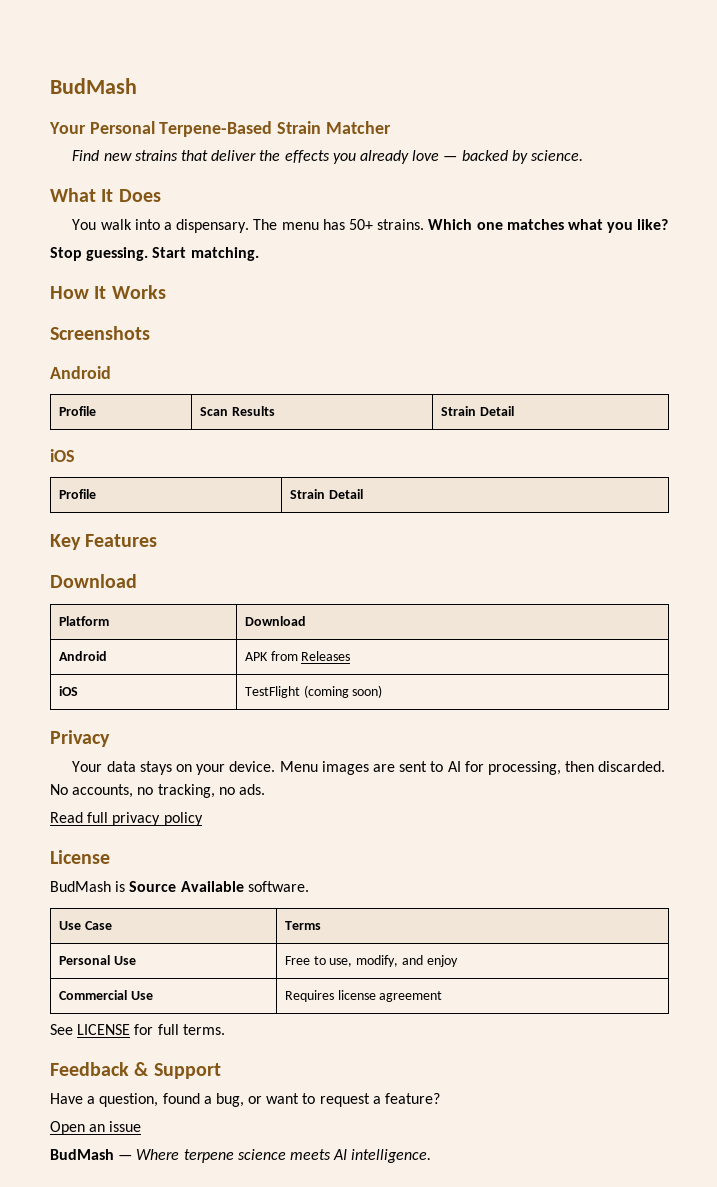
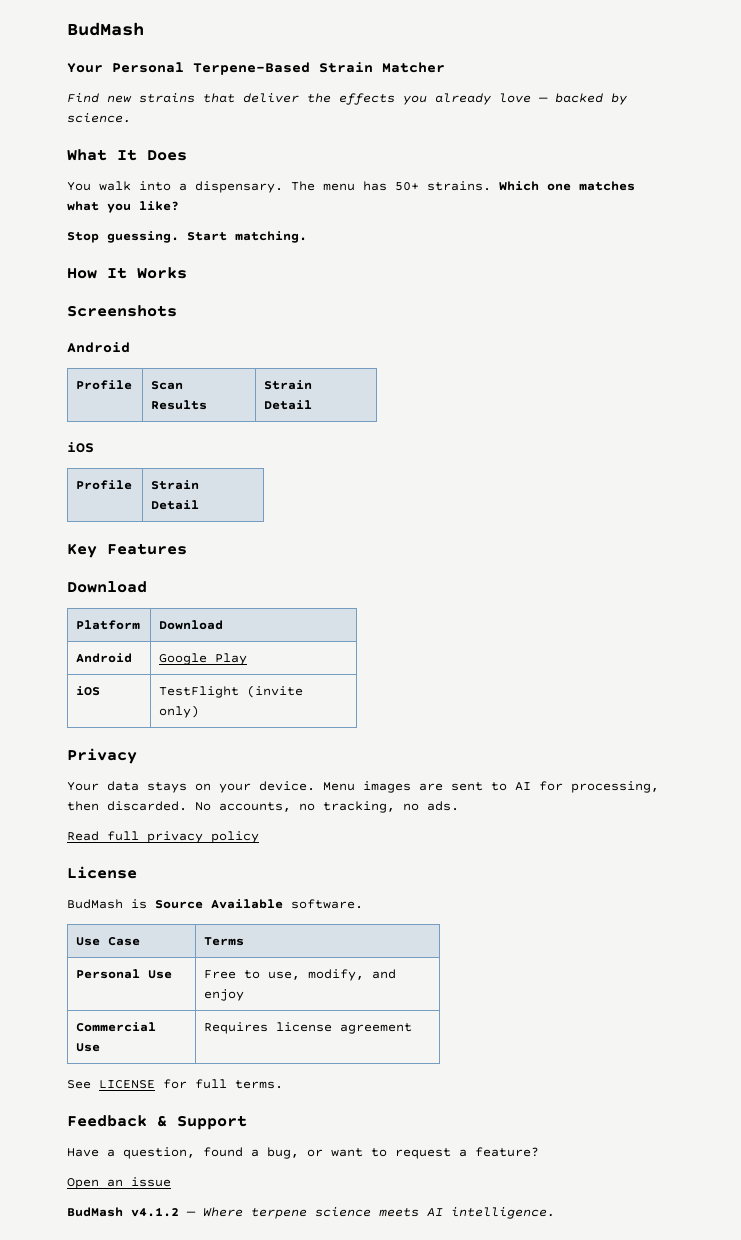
- Android | APK from Releases
+ Android | Google Play
- iOS | TestFlight (coming soon)
+ iOS | TestFlight (invite only)
- BudMash — Where terpene science meets AI intelligence.
+ BudMash v4.1.2 — Where terpene science meets AI intelligence.

